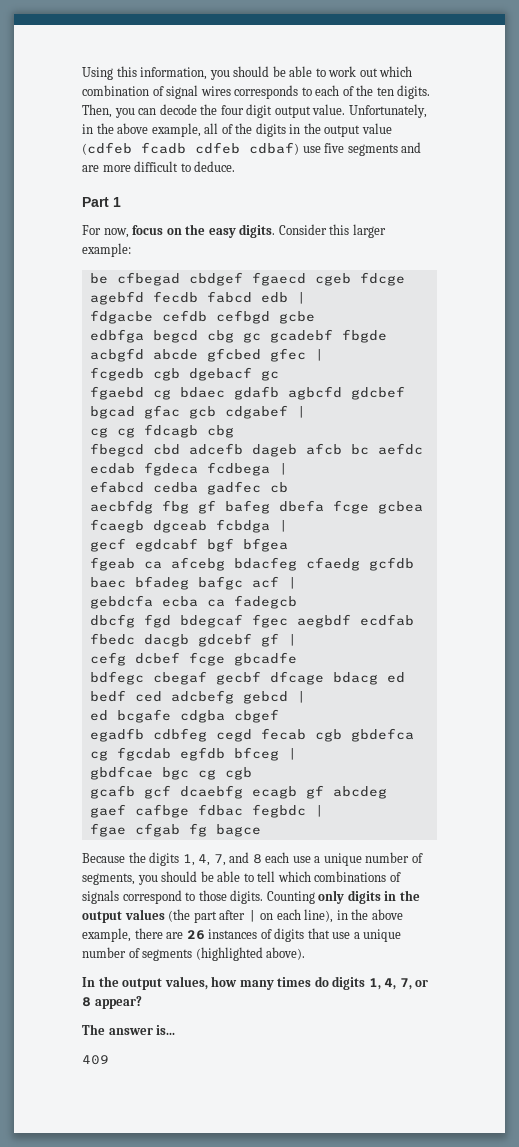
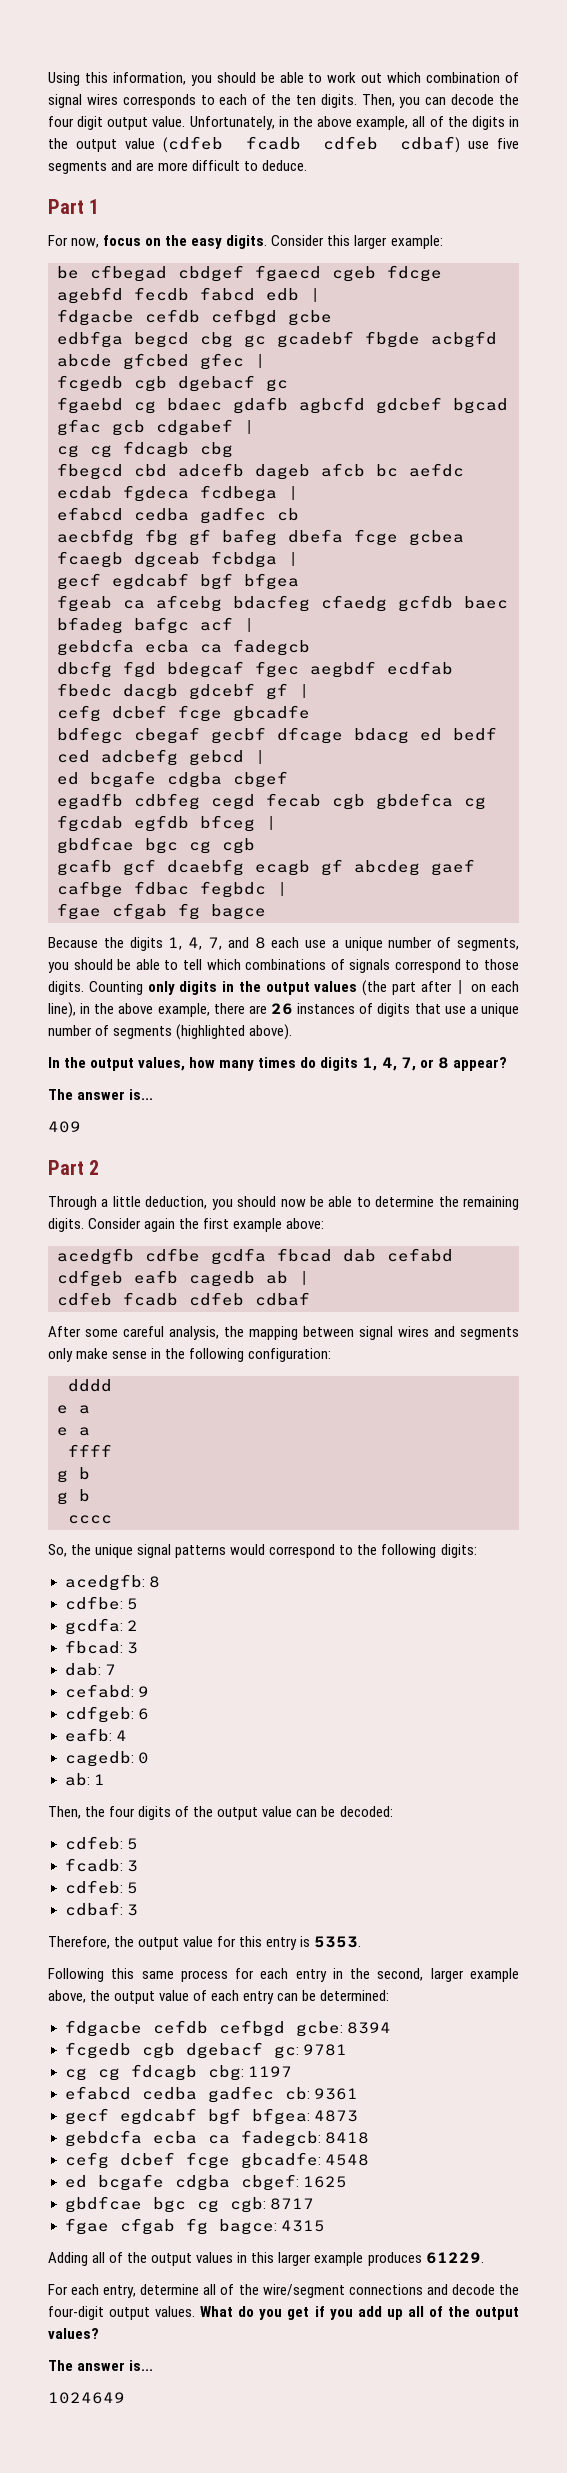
+ Part 2
+ Through a little deduction, you should now be able to determine the remaining digits. Consider again the first example above:
+ acedgfb cdfbe gcdfa fbcad dab cefabd cdfgeb eafb cagedb ab |
+ cdfeb fcadb cdfeb cdbaf
+ After some careful analysis, the mapping between signal wires and segments only make sense in the following configuration:
+ dddd
+ e a
+ e a
+ ffff
+ g b
+ g b
+ cccc
+ So, the unique signal patterns would correspond to the following digits:
+ acedgfb: 8
+ cdfbe: 5
+ gcdfa: 2
+ fbcad: 3
+ dab: 7
+ cefabd: 9
+ cdfgeb: 6
+ eafb: 4
+ cagedb: 0
+ ab: 1
+ Then, the four digits of the output value can be decoded:
+ cdfeb: 5
+ fcadb: 3
+ cdfeb: 5
+ cdbaf: 3
+ Therefore, the output value for this entry is 5353.
+ Following this same process for each entry in the second, larger example above, the output value of each entry can be determined:
+ fdgacbe cefdb cefbgd gcbe: 8394
+ fcgedb cgb dgebacf gc: 9781
+ cg cg fdcagb cbg: 1197
+ efabcd cedba gadfec cb: 9361
+ gecf egdcabf bgf bfgea: 4873
+ gebdcfa ecba ca fadegcb: 8418
+ cefg dcbef fcge gbcadfe: 4548
+ ed bcgafe cdgba cbgef: 1625
+ gbdfcae bgc cg cgb: 8717
+ fgae cfgab fg bagce: 4315
+ Adding all of the output values in this larger example produces 61229.
+ For each entry, determine all of the wire/segment connections and decode the four-digit output values. What do you get if you add up all of the output values?
+ The answer is...
+ 1024649

